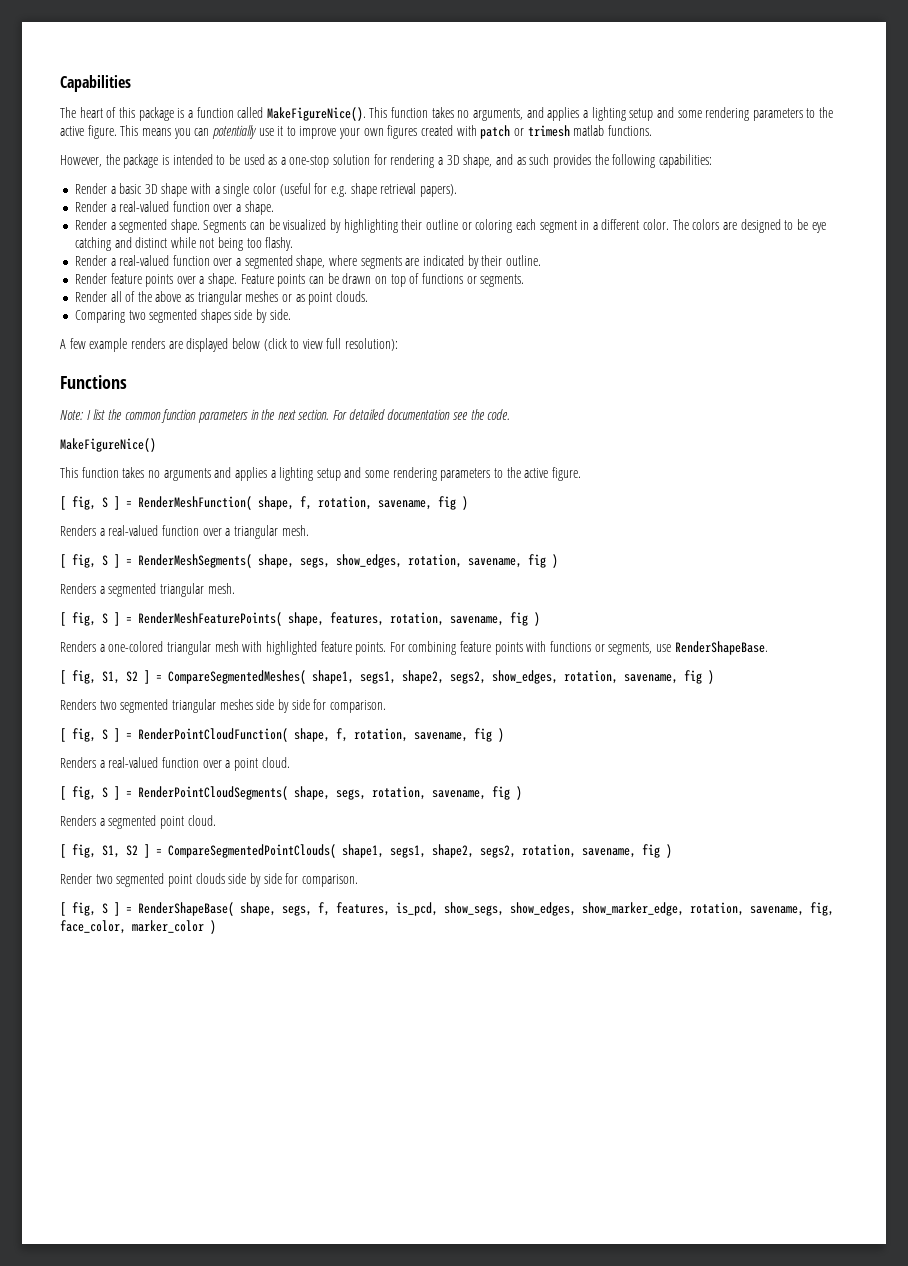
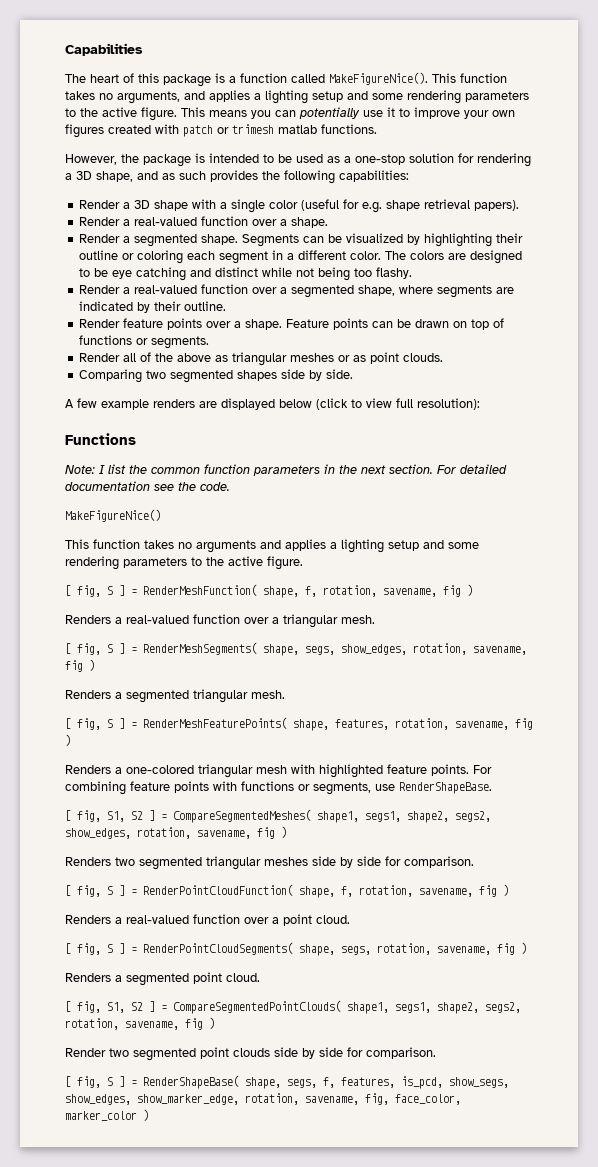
- Render a basic 3D shape with a single color (useful for e.g. shape retrieval papers).
+ Render a 3D shape with a single color (useful for e.g. shape retrieval papers).

